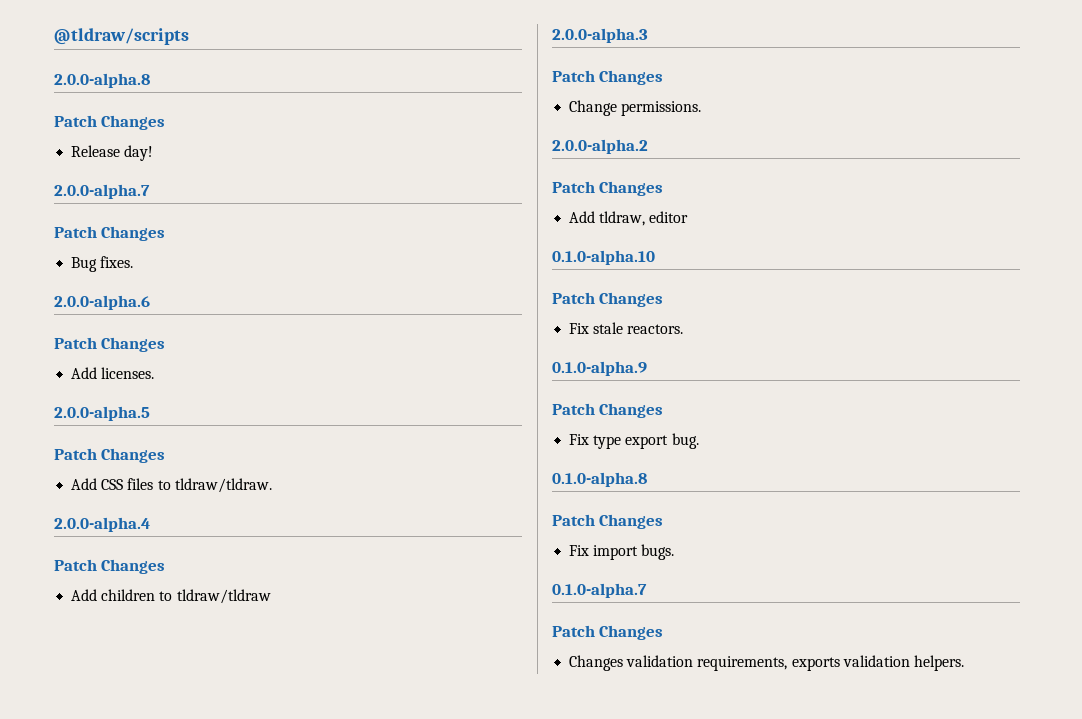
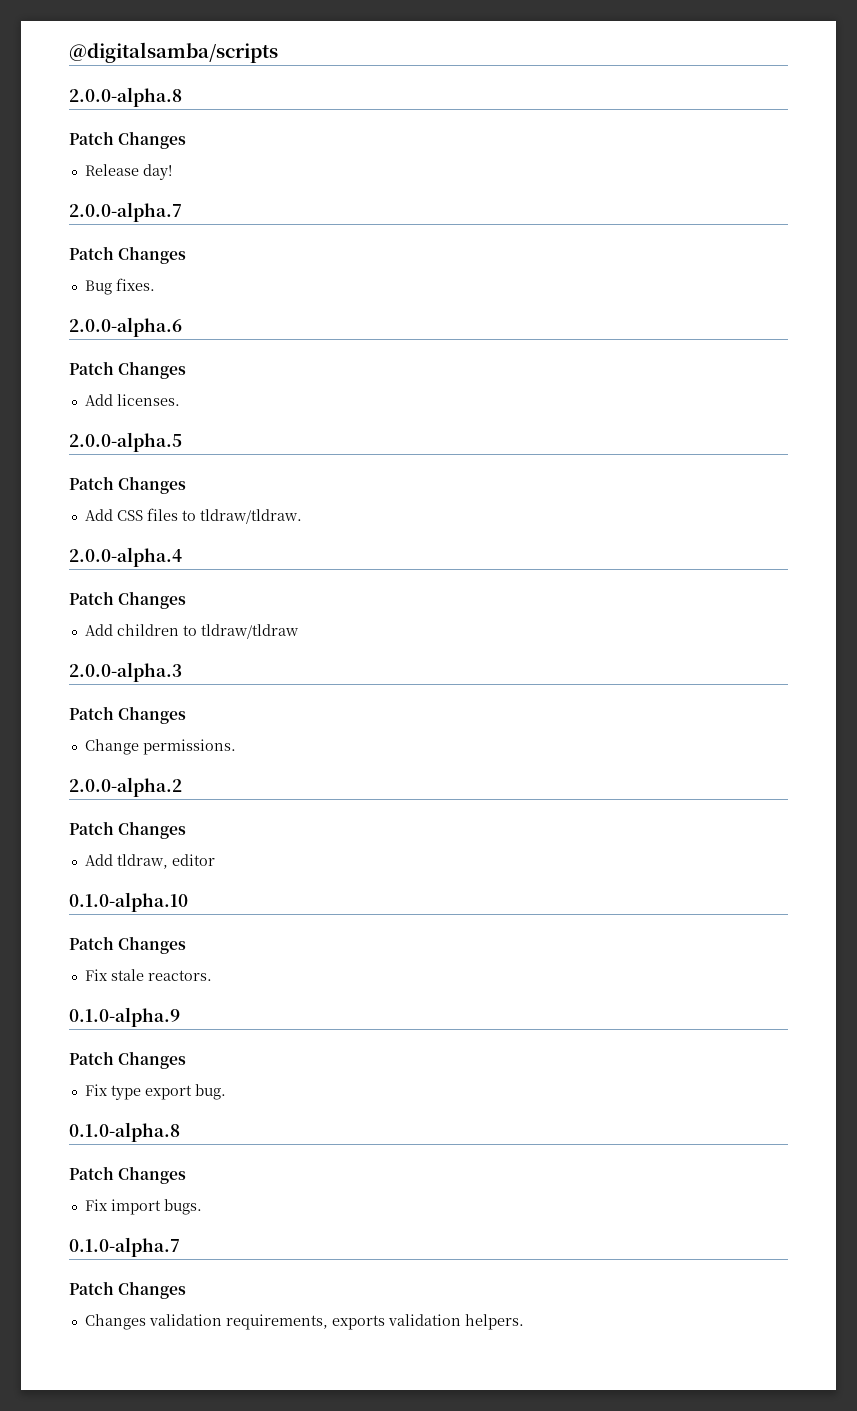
- @tldraw/scripts
+ @digitalsamba/scripts

